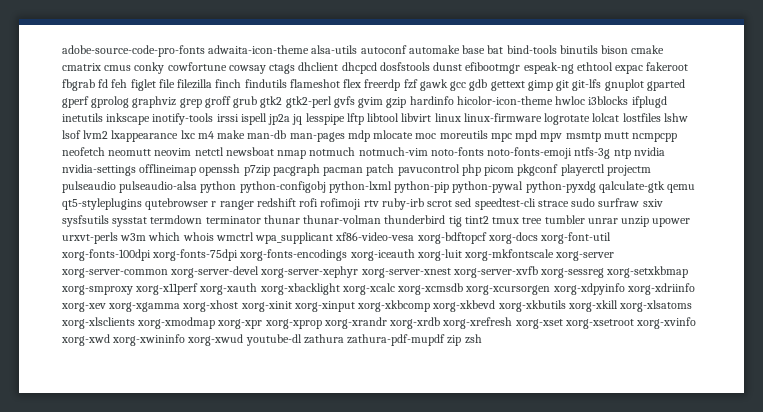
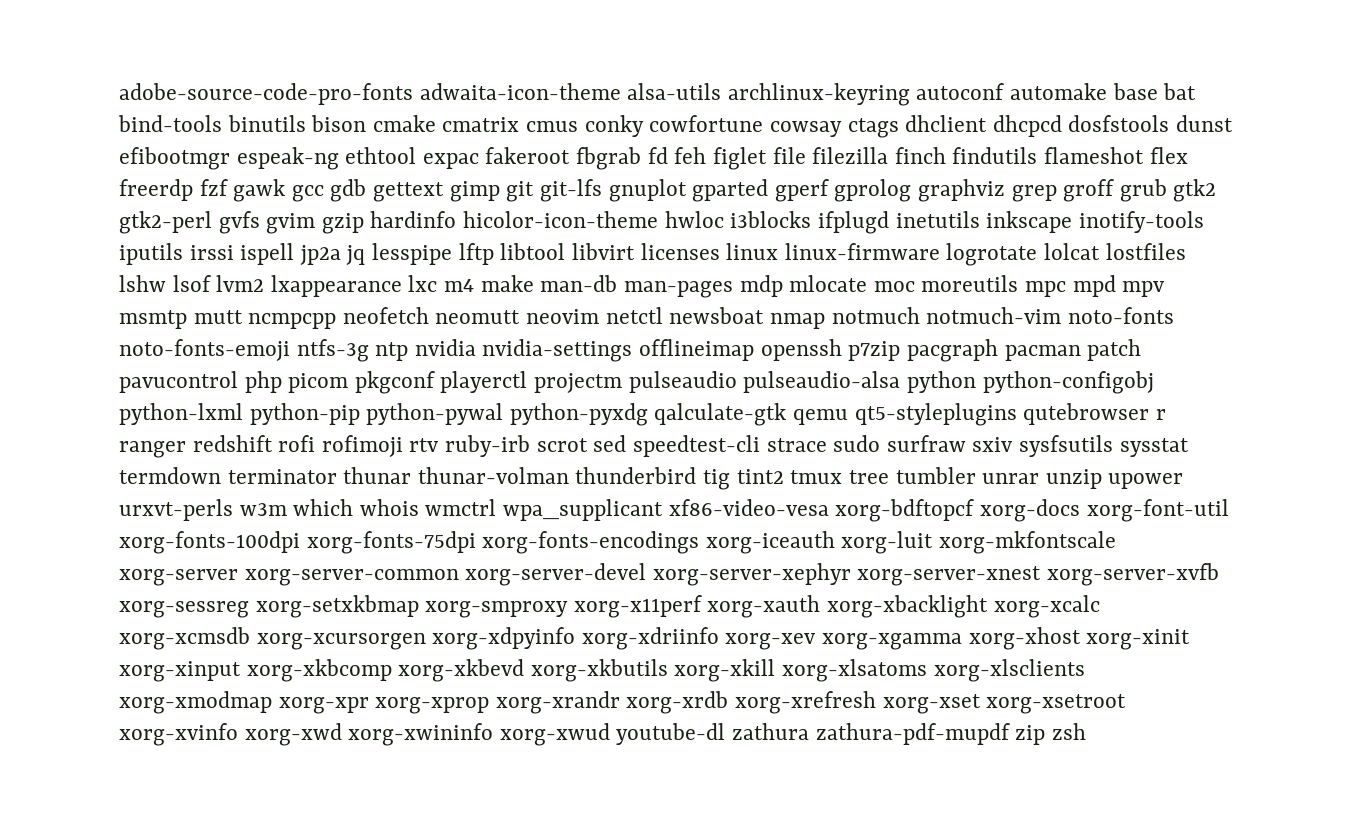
- adobe-source-code-pro-fonts adwaita-icon-theme alsa-utils autoconf automake base bat bind-tools binutils bison cmake cmatrix cmus conky cowfortune cowsay ctags dhclient dhcpcd dosfstools dunst efibootmgr espeak-ng ethtool expac fakeroot fbgrab fd feh figlet file filezilla finch findutils flameshot flex freerdp fzf gawk gcc gdb gettext gimp git git-lfs gnuplot gparted gperf gprolog graphviz grep groff grub gtk2 gtk2-perl gvfs gvim gzip hardinfo hicolor-icon-theme hwloc i3blocks ifplugd inetutils inkscape inotify-tools irssi ispell jp2a jq lesspipe lftp libtool libvirt linux linux-firmware logrotate lolcat lostfiles lshw lsof lvm2 lxappearance lxc m4 make man-db man-pages mdp mlocate moc moreutils mpc mpd mpv msmtp mutt ncmpcpp neofetch neomutt neovim netctl newsboat nmap notmuch notmuch-vim noto-fonts noto-fonts-emoji ntfs-3g ntp nvidia nvidia-settings offlineimap openssh p7zip pacgraph pacman patch pavucontrol php picom pkgconf playerctl projectm pulseaudio pulseaudio-alsa python python-configobj python-lxml python-pip python-pywal python-pyxdg qalculate-gtk qemu qt5-styleplugins qutebrowser r ranger redshift rofi rofimoji rtv ruby-irb scrot sed speedtest-cli strace sudo surfraw sxiv sysfsutils sysstat termdown terminator thunar thunar-volman thunderbird tig tint2 tmux tree tumbler unrar unzip upower urxvt-perls w3m which whois wmctrl wpa_supplicant xf86-video-vesa xorg-bdftopcf xorg-docs xorg-font-util xorg-fonts-100dpi xorg-fonts-75dpi xorg-fonts-encodings xorg-iceauth xorg-luit xorg-mkfontscale xorg-server xorg-server-common xorg-server-devel xorg-server-xephyr xorg-server-xnest xorg-server-xvfb xorg-sessreg xorg-setxkbmap xorg-smproxy xorg-x11perf xorg-xauth xorg-xbacklight xorg-xcalc xorg-xcmsdb xorg-xcursorgen xorg-xdpyinfo xorg-xdriinfo xorg-xev xorg-xgamma xorg-xhost xorg-xinit xorg-xinput xorg-xkbcomp xorg-xkbevd xorg-xkbutils xorg-xkill xorg-xlsatoms xorg-xlsclients xorg-xmodmap xorg-xpr xorg-xprop xorg-xrandr xorg-xrdb xorg-xrefresh xorg-xset xorg-xsetroot xorg-xvinfo xorg-xwd xorg-xwininfo xorg-xwud youtube-dl zathura zathura-pdf-mupdf zip zsh
+ adobe-source-code-pro-fonts adwaita-icon-theme alsa-utils archlinux-keyring autoconf automake base bat bind-tools binutils bison cmake cmatrix cmus conky cowfortune cowsay ctags dhclient dhcpcd dosfstools dunst efibootmgr espeak-ng ethtool expac fakeroot fbgrab fd feh figlet file filezilla finch findutils flameshot flex freerdp fzf gawk gcc gdb gettext gimp git git-lfs gnuplot gparted gperf gprolog graphviz grep groff grub gtk2 gtk2-perl gvfs gvim gzip hardinfo hicolor-icon-theme hwloc i3blocks ifplugd inetutils inkscape inotify-tools iputils irssi ispell jp2a jq lesspipe lftp libtool libvirt licenses linux linux-firmware logrotate lolcat lostfiles lshw lsof lvm2 lxappearance lxc m4 make man-db man-pages mdp mlocate moc moreutils mpc mpd mpv msmtp mutt ncmpcpp neofetch neomutt neovim netctl newsboat nmap notmuch notmuch-vim noto-fonts noto-fonts-emoji ntfs-3g ntp nvidia nvidia-settings offlineimap openssh p7zip pacgraph pacman patch pavucontrol php picom pkgconf playerctl projectm pulseaudio pulseaudio-alsa python python-configobj python-lxml python-pip python-pywal python-pyxdg qalculate-gtk qemu qt5-styleplugins qutebrowser r ranger redshift rofi rofimoji rtv ruby-irb scrot sed speedtest-cli strace sudo surfraw sxiv sysfsutils sysstat termdown terminator thunar thunar-volman thunderbird tig tint2 tmux tree tumbler unrar unzip upower urxvt-perls w3m which whois wmctrl wpa_supplicant xf86-video-vesa xorg-bdftopcf xorg-docs xorg-font-util xorg-fonts-100dpi xorg-fonts-75dpi xorg-fonts-encodings xorg-iceauth xorg-luit xorg-mkfontscale xorg-server xorg-server-common xorg-server-devel xorg-server-xephyr xorg-server-xnest xorg-server-xvfb xorg-sessreg xorg-setxkbmap xorg-smproxy xorg-x11perf xorg-xauth xorg-xbacklight xorg-xcalc xorg-xcmsdb xorg-xcursorgen xorg-xdpyinfo xorg-xdriinfo xorg-xev xorg-xgamma xorg-xhost xorg-xinit xorg-xinput xorg-xkbcomp xorg-xkbevd xorg-xkbutils xorg-xkill xorg-xlsatoms xorg-xlsclients xorg-xmodmap xorg-xpr xorg-xprop xorg-xrandr xorg-xrdb xorg-xrefresh xorg-xset xorg-xsetroot xorg-xvinfo xorg-xwd xorg-xwininfo xorg-xwud youtube-dl zathura zathura-pdf-mupdf zip zsh

